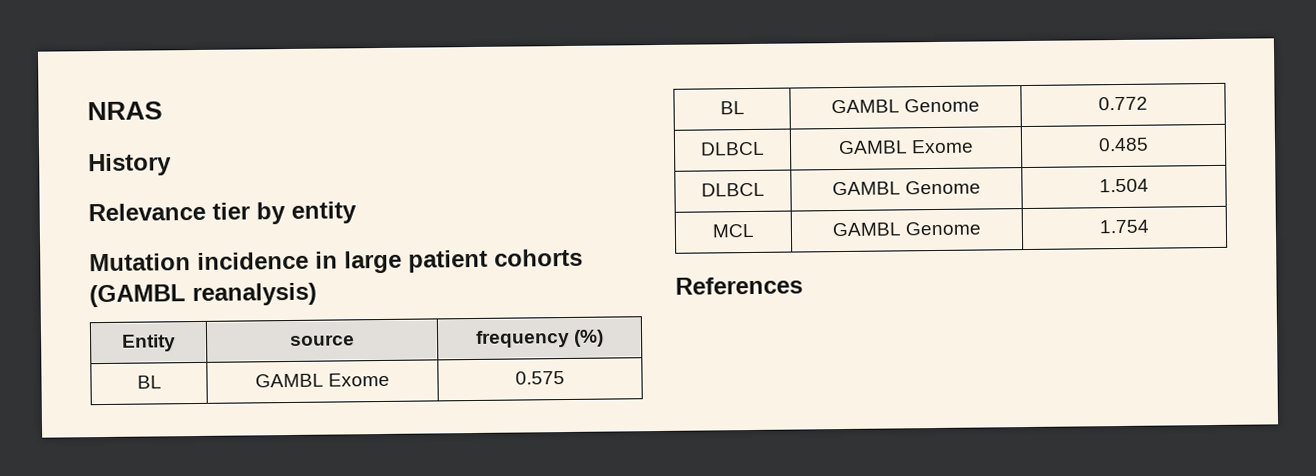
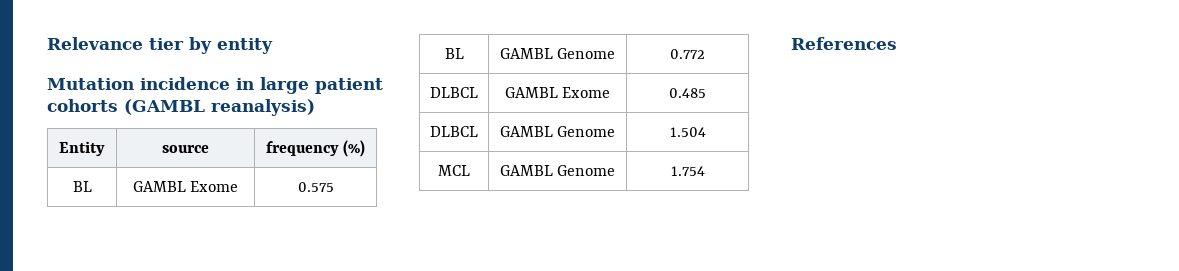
- NRAS
- History

